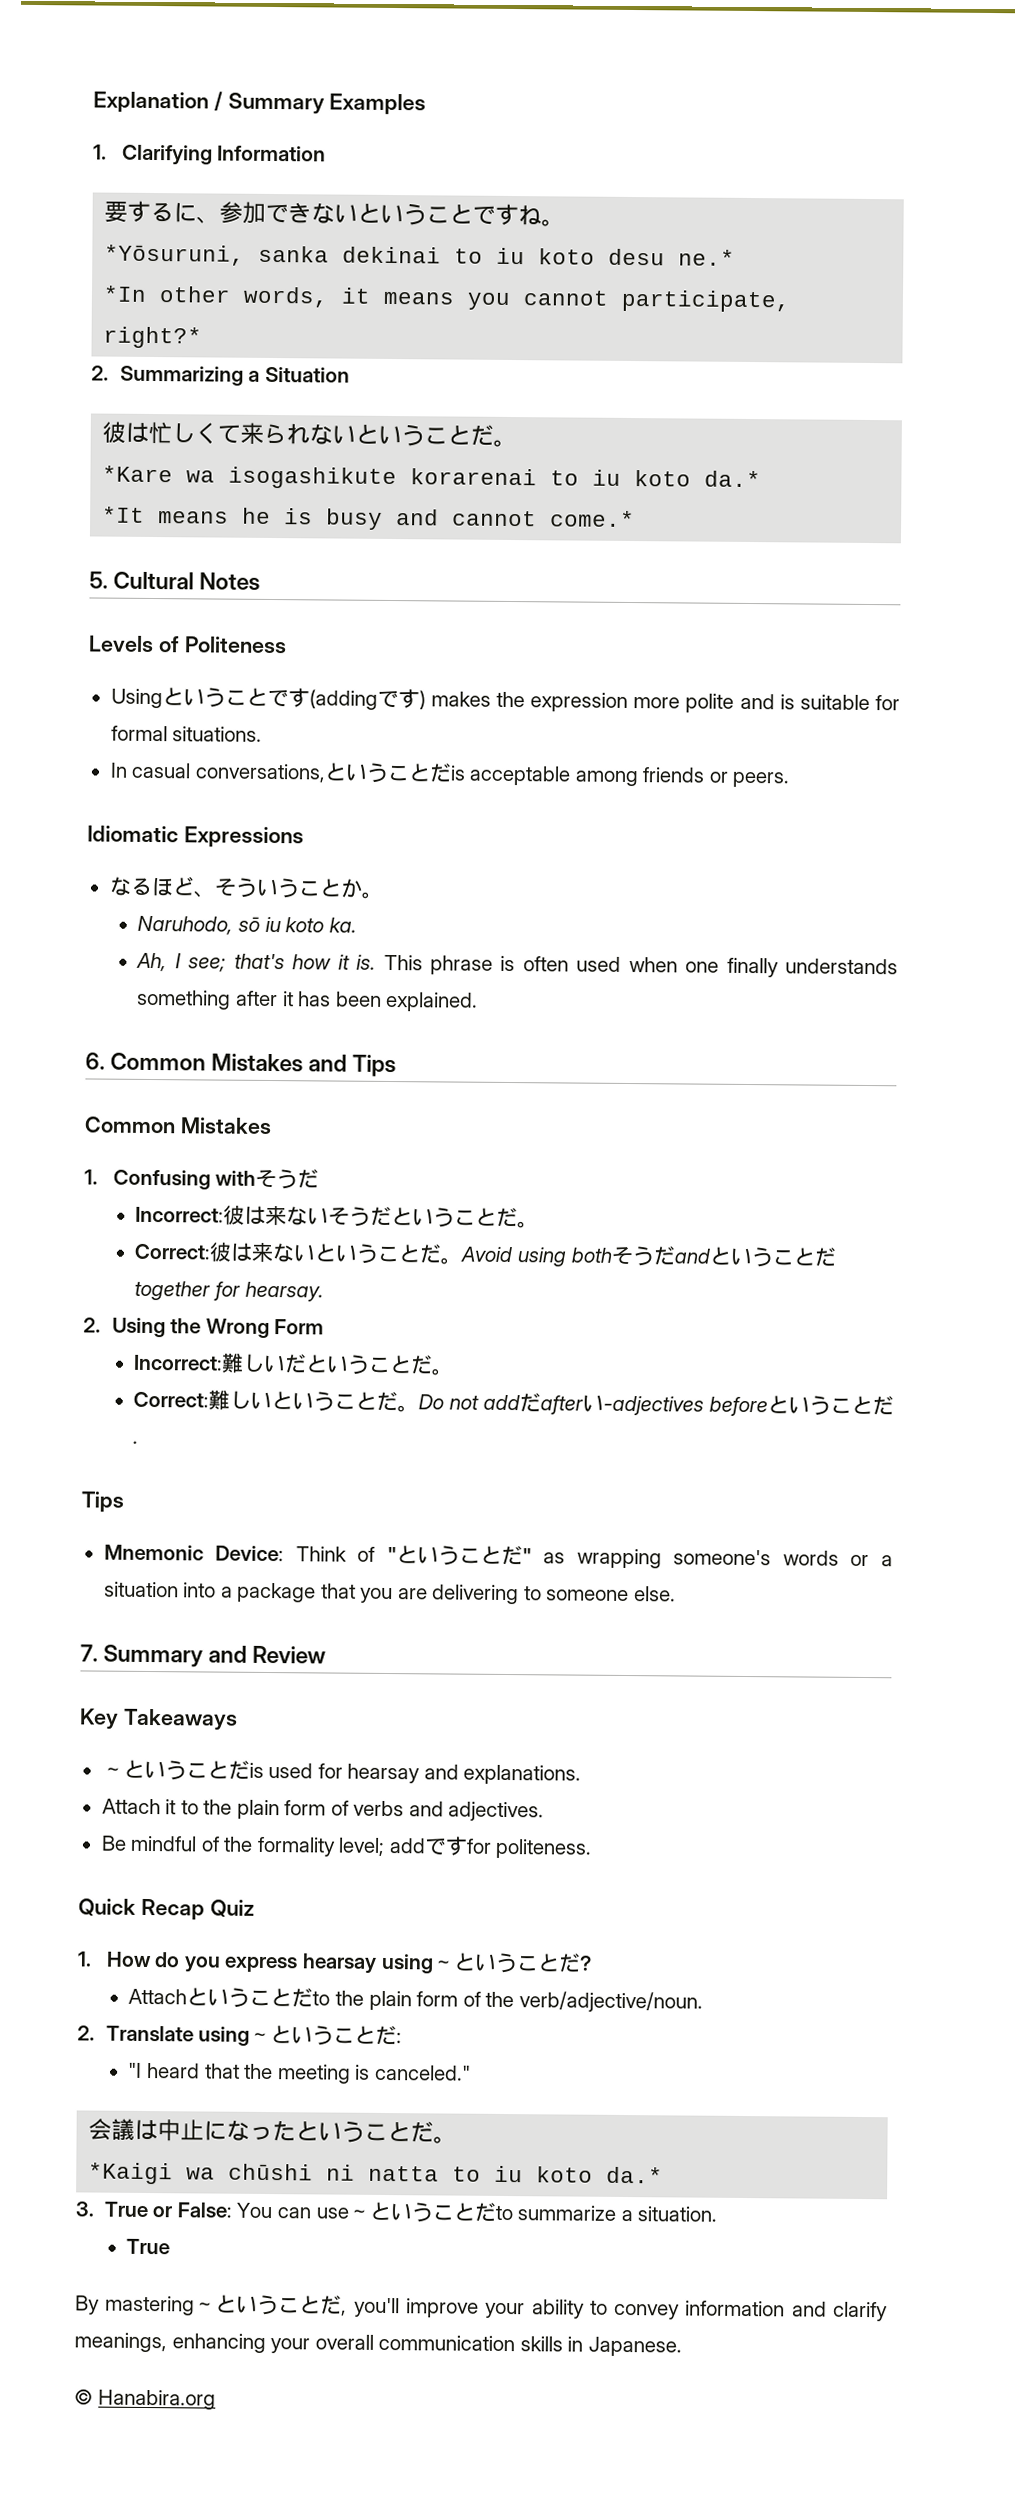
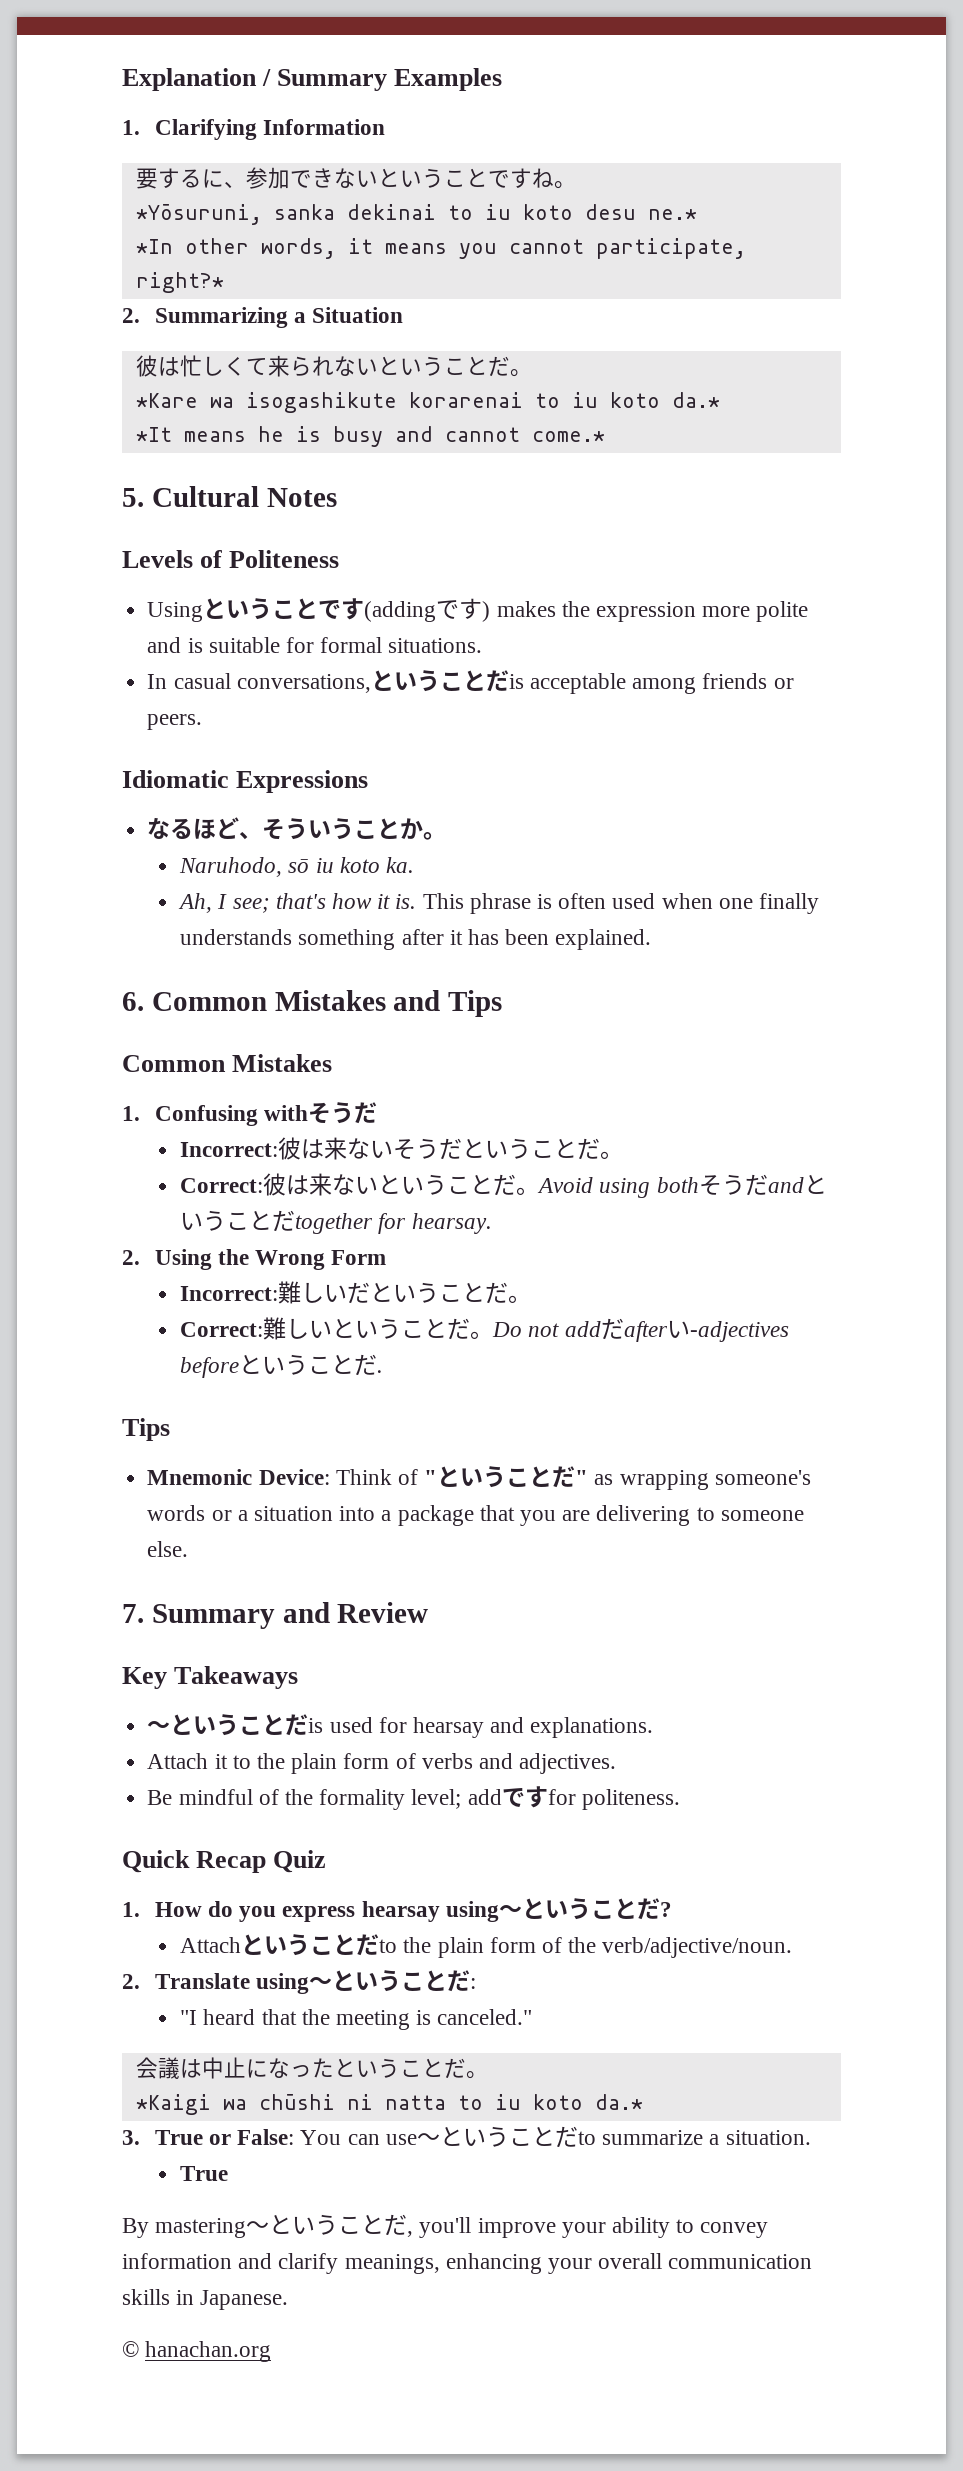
- © Hanabira.org
+ © hanachan.org

